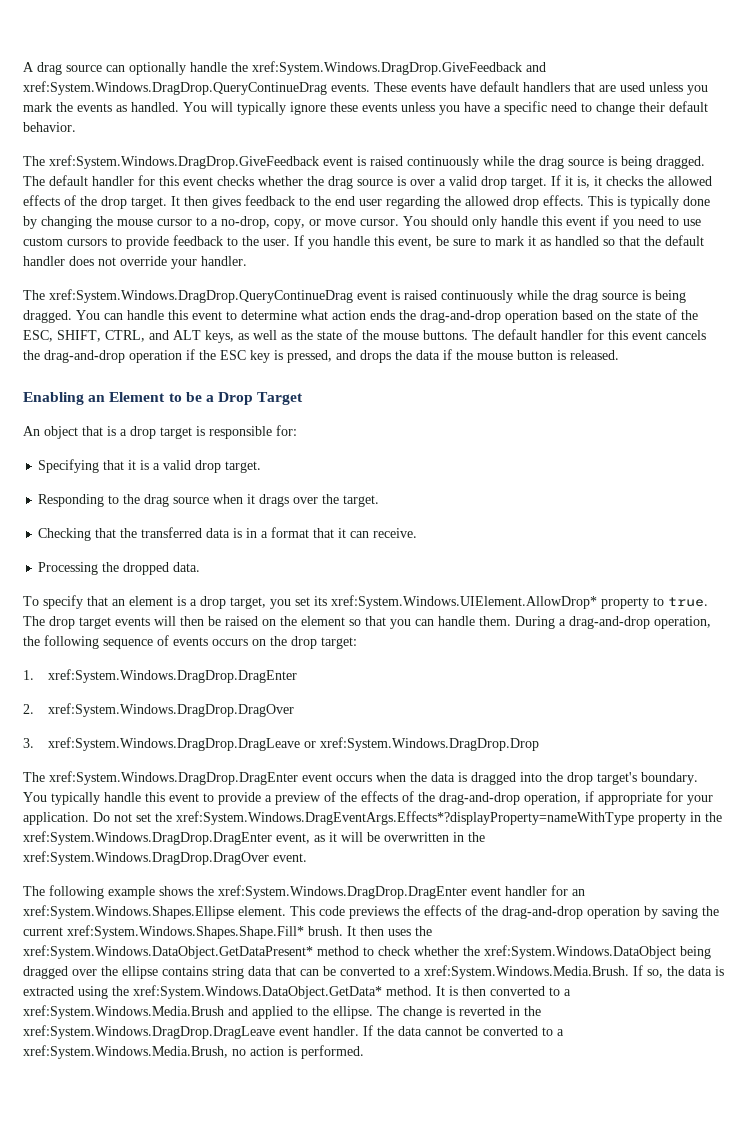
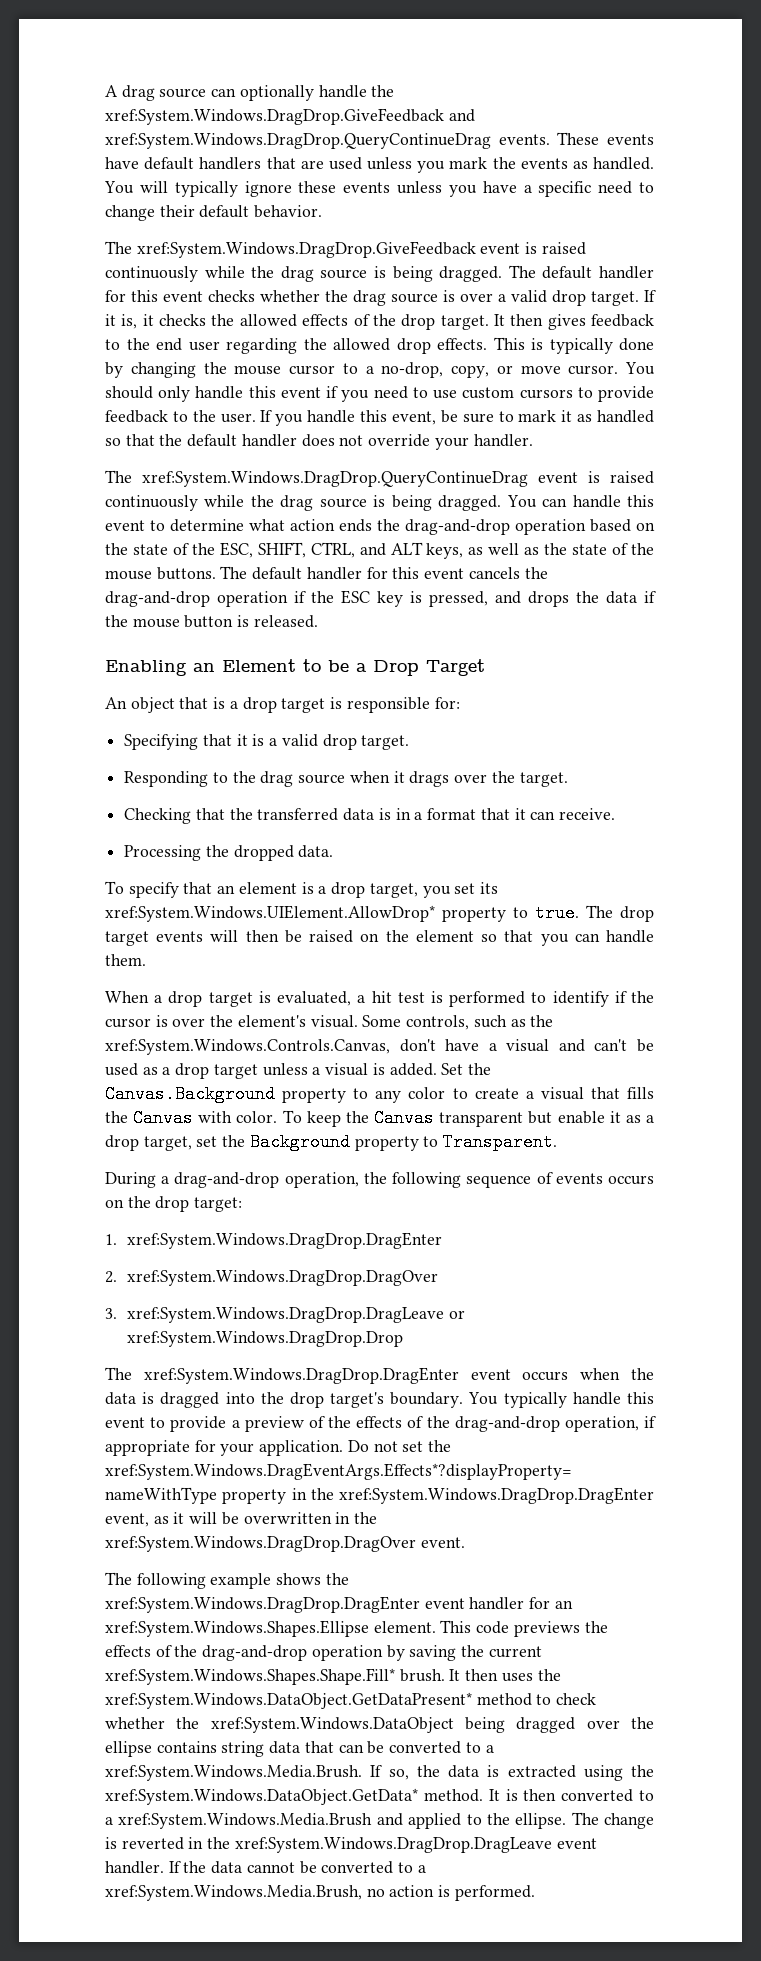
- The drop target events will then be raised on the element so that you can handle them. During a drag-and-drop operation, the following sequence of events occurs on the drop target:
+ The drop target events will then be raised on the element so that you can handle them.
+ When a drop target is evaluated, a hit test is performed to identify if the cursor is over the element's visual. Some controls, such as the xref:System.Windows.Controls.Canvas, don't have a visual and can't be used as a drop target unless a visual is added. Set the Canvas.Background property to any color to create a visual that fills the Canvas with color. To keep the Canvas transparent but enable it as a drop target, set the Background property to Transparent.
+ During a drag-and-drop operation, the following sequence of events occurs on the drop target:

